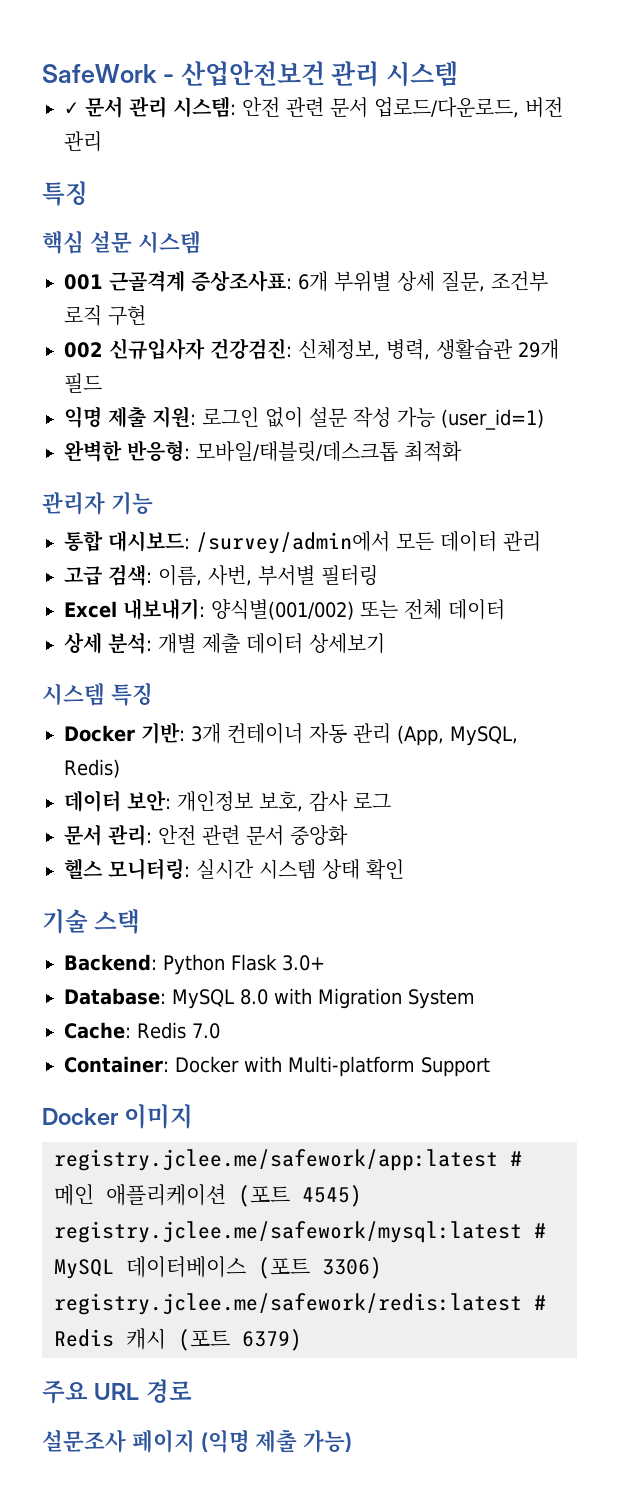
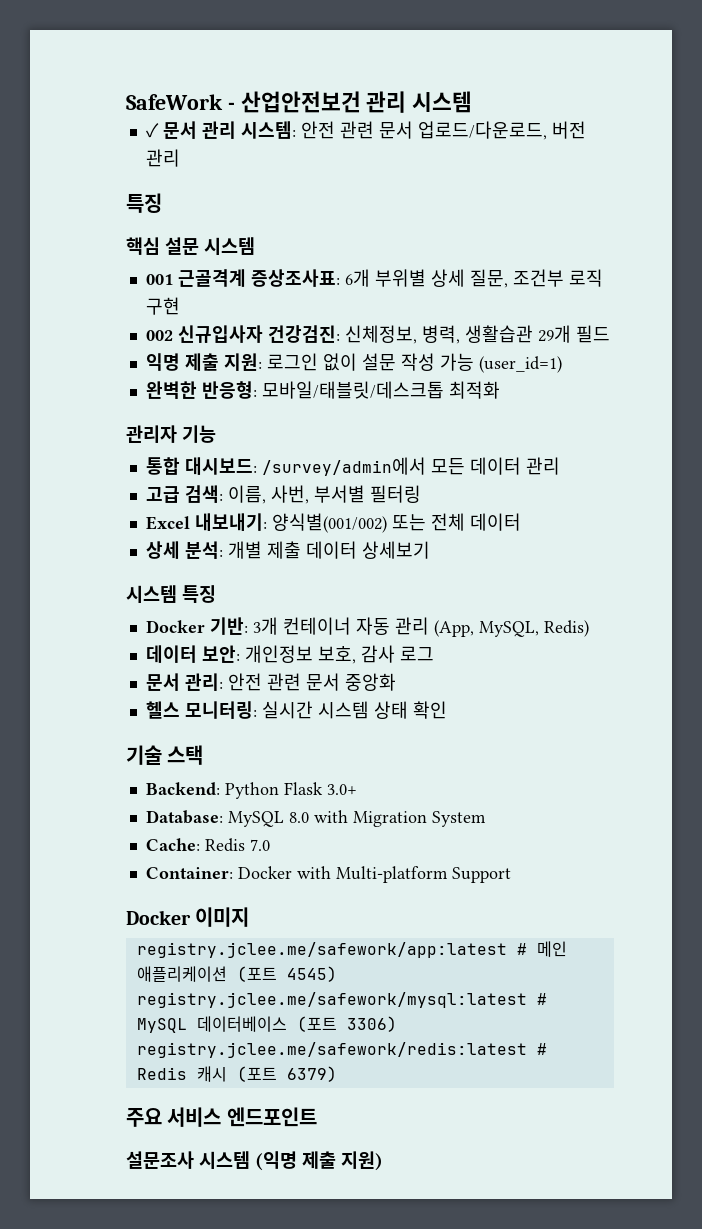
- 주요 URL 경로
+ 주요 서비스 엔드포인트
- 설문조사 페이지 (익명 제출 가능)
+ 설문조사 시스템 (익명 제출 지원)

